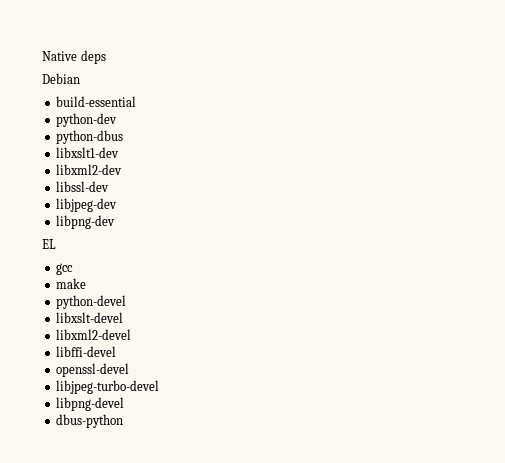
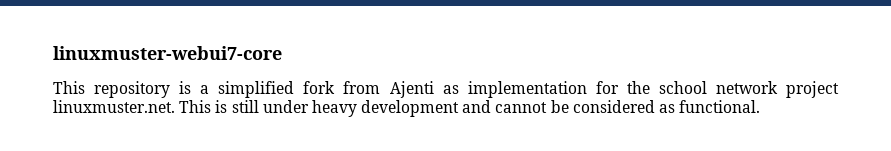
- Native deps
- Debian
- build-essential
- python-dev
- python-dbus
- libxslt1-dev
- libxml2-dev
- libssl-dev
- libjpeg-dev
- libpng-dev
- EL
- gcc
- make
- python-devel
- libxslt-devel
- libxml2-devel
- libffi-devel
- openssl-devel
- libjpeg-turbo-devel
- libpng-devel
- dbus-python
+ linuxmuster-webui7-core
+ This repository is a simplified fork from Ajenti as implementation for the school network project linuxmuster.net. This is still under heavy development and cannot be considered as functional.

